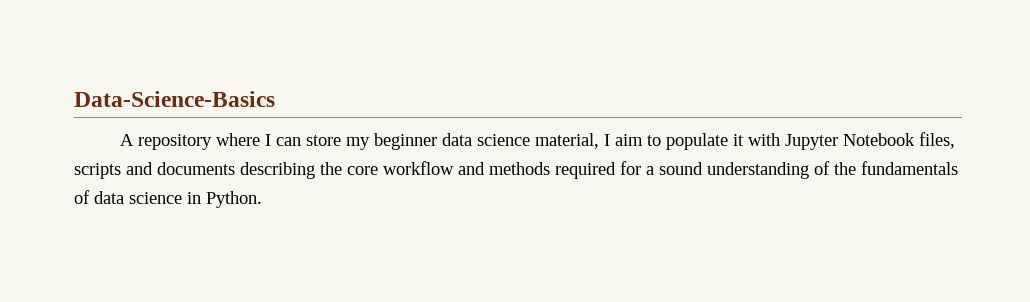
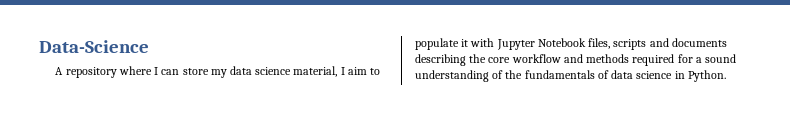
- Data-Science-Basics
+ Data-Science
- A repository where I can store my beginner data science material, I aim to populate it with Jupyter Notebook files, scripts and documents describing the core workflow and methods required for a sound understanding of the fundamentals of data science in Python.
+ A repository where I can store my data science material, I aim to populate it with Jupyter Notebook files, scripts and documents describing the core workflow and methods required for a sound understanding of the fundamentals of data science in Python.

